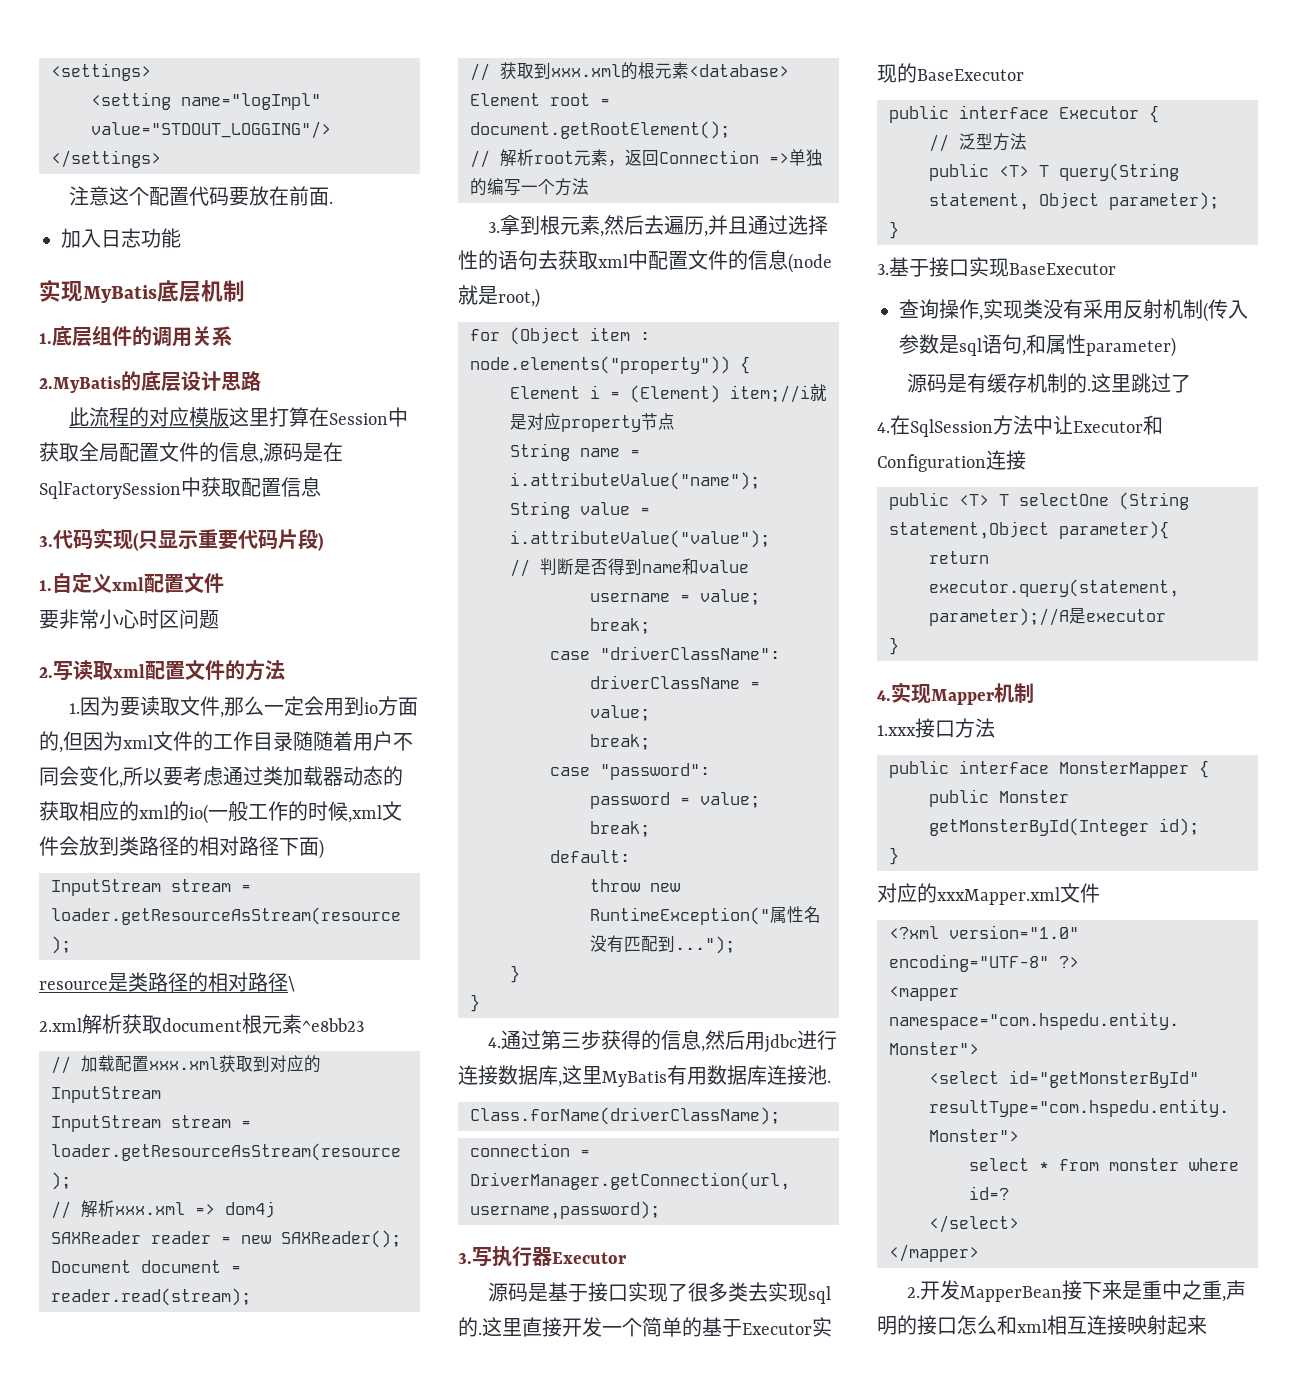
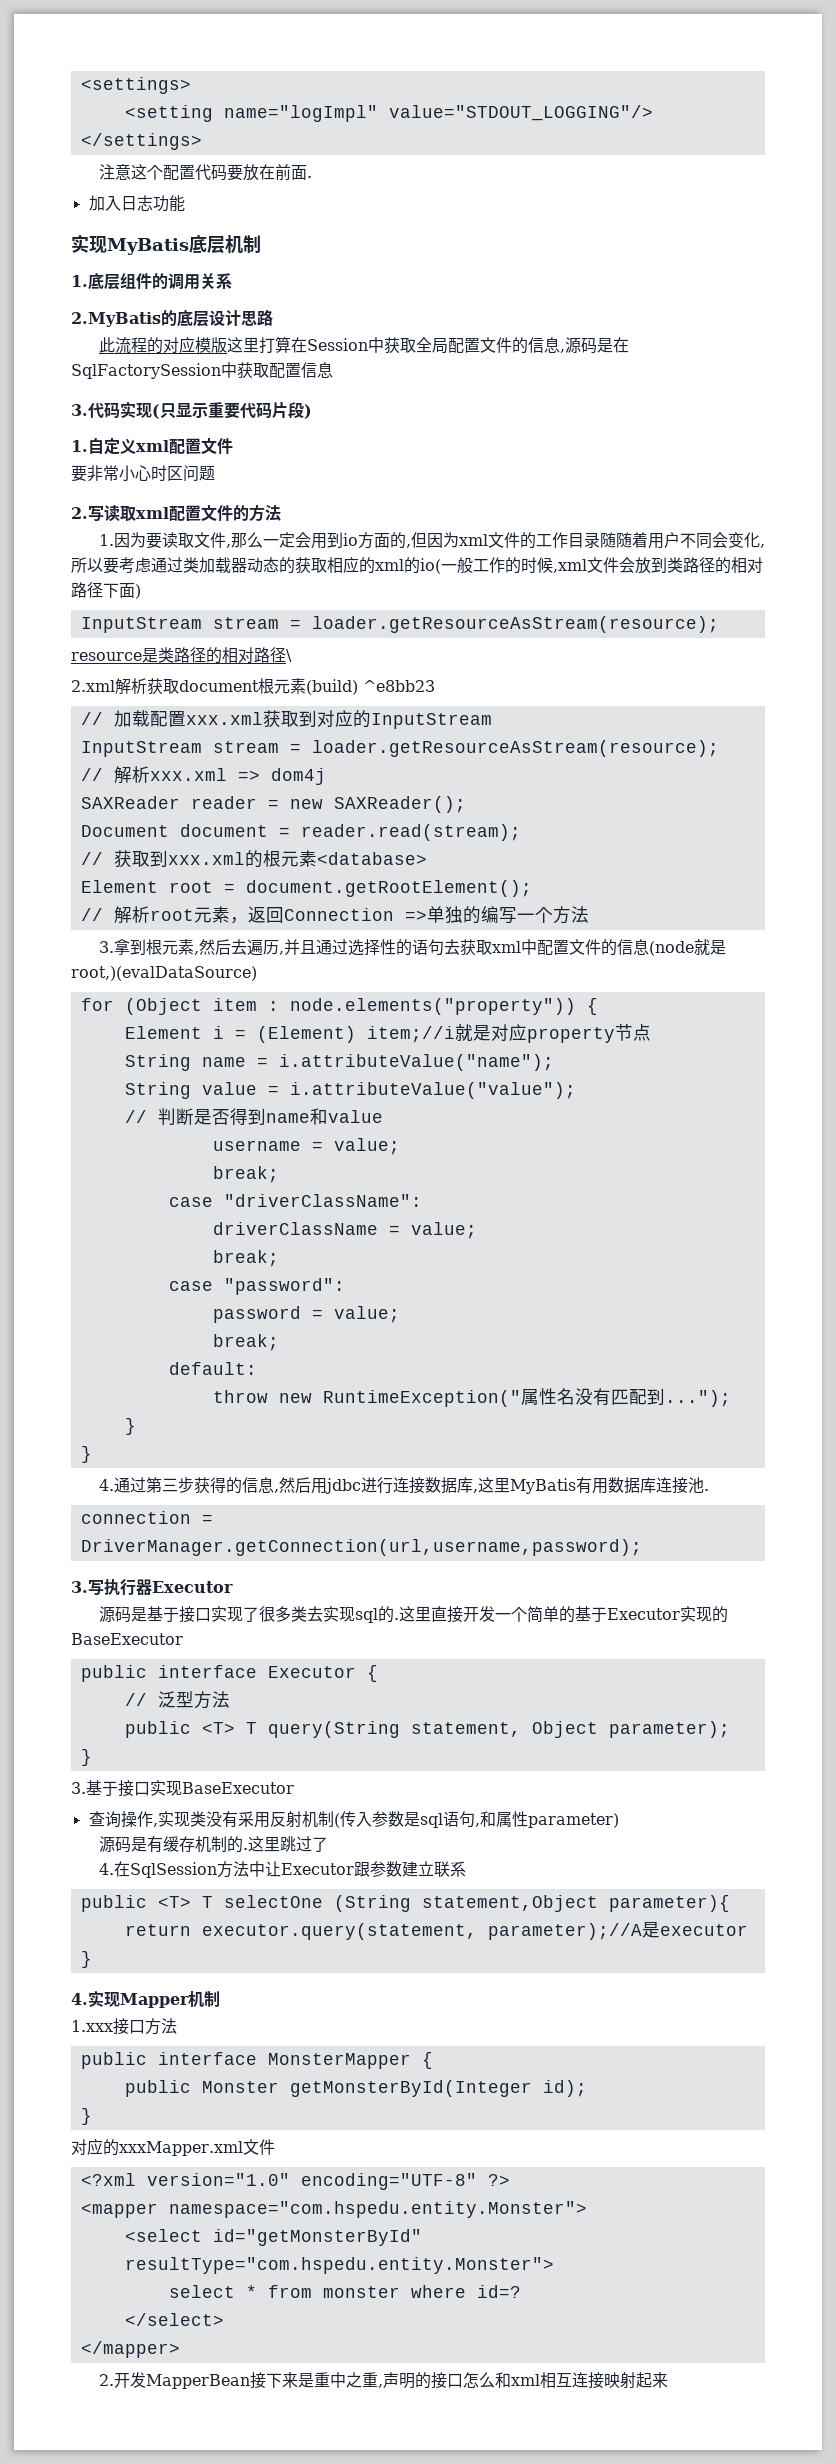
- 2.xml解析获取document根元素^e8bb23
+ 2.xml解析获取document根元素(build) ^e8bb23
- 3.拿到根元素,然后去遍历,并且通过选择性的语句去获取xml中配置文件的信息(node就是root,)
+ 3.拿到根元素,然后去遍历,并且通过选择性的语句去获取xml中配置文件的信息(node就是root,)(evalDataSource)
- Class.forName(driverClassName);
- 4.在SqlSession方法中让Executor和Configuration连接
+ 4.在SqlSession方法中让Executor跟参数建立联系

